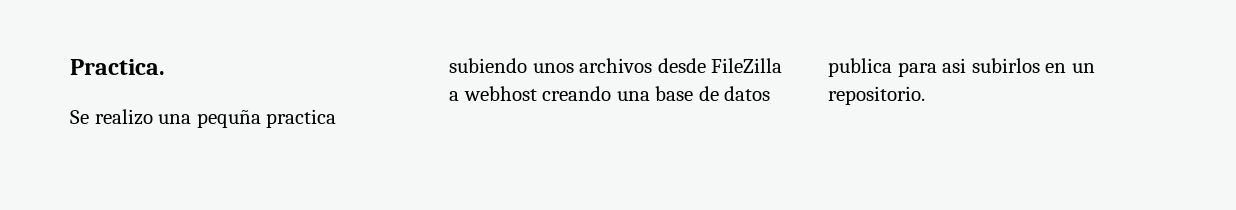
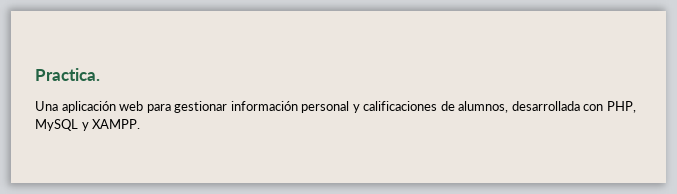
- Se realizo una pequña practica subiendo unos archivos desde FileZilla a webhost creando una base de datos publica para asi subirlos en un repositorio.
+ Una aplicación web para gestionar información personal y calificaciones de alumnos, desarrollada con PHP, MySQL y XAMPP.

